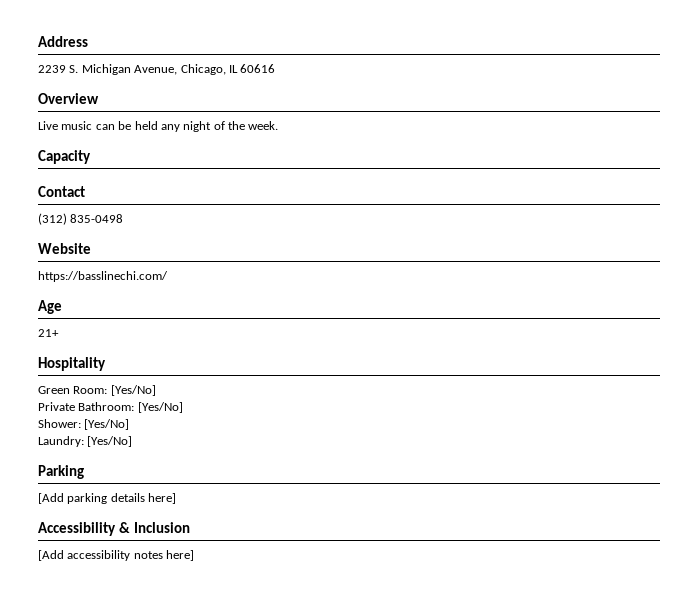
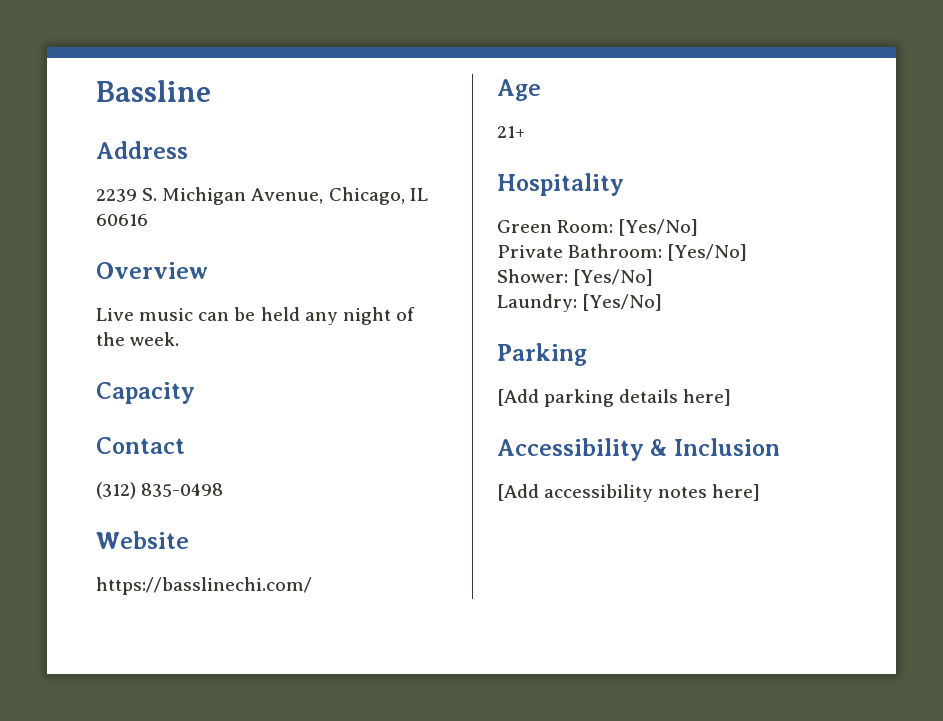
+ Bassline

